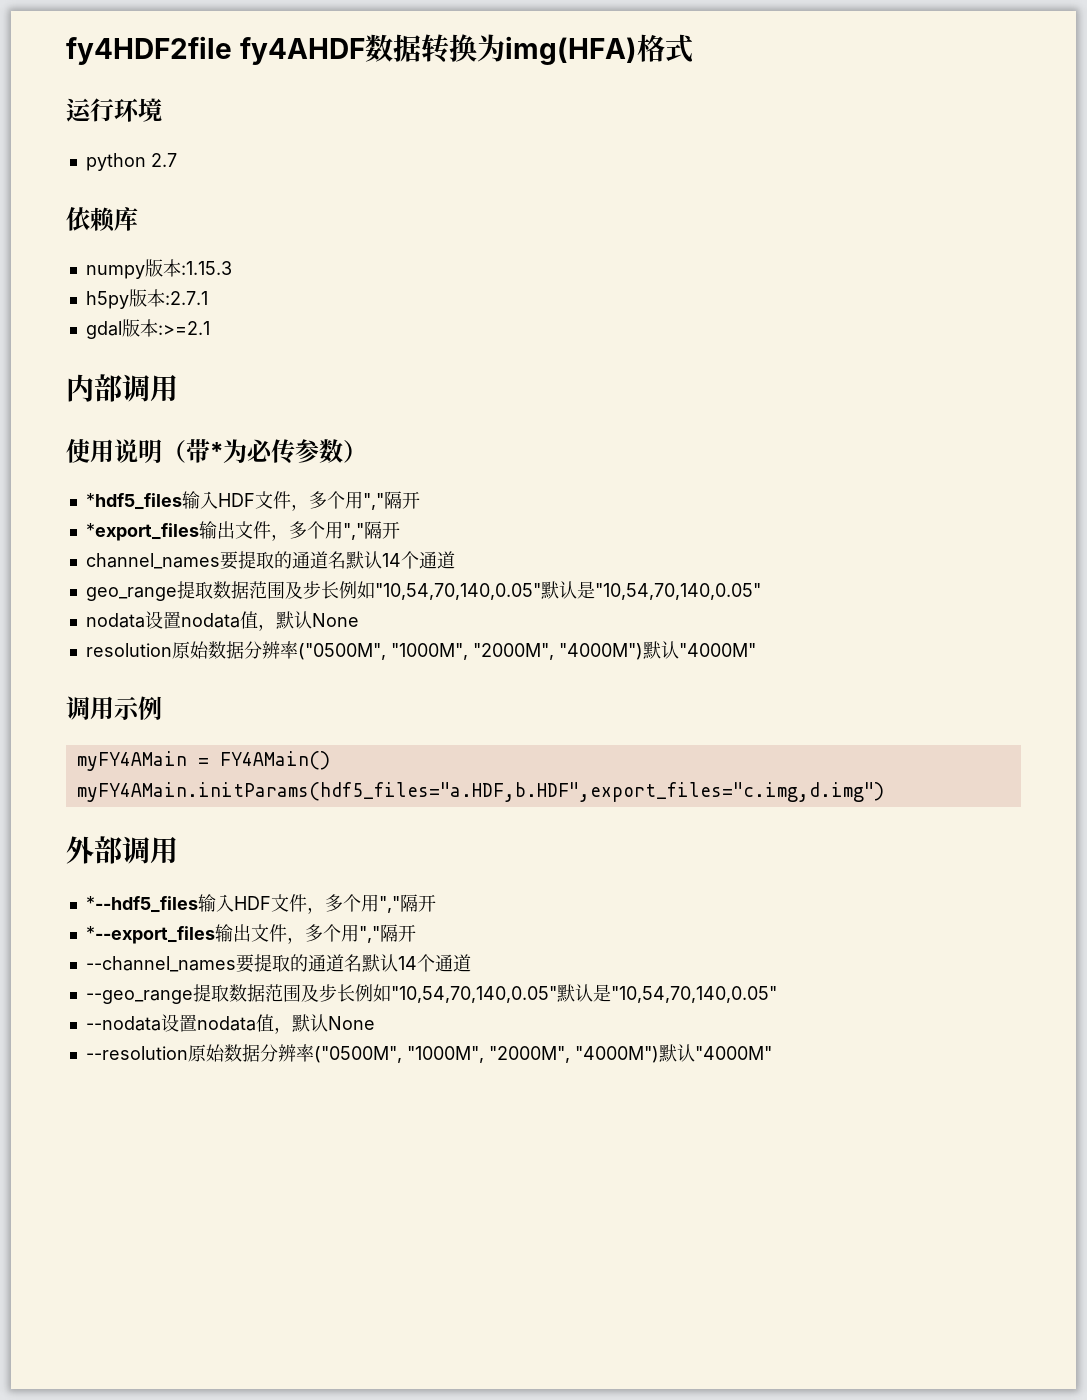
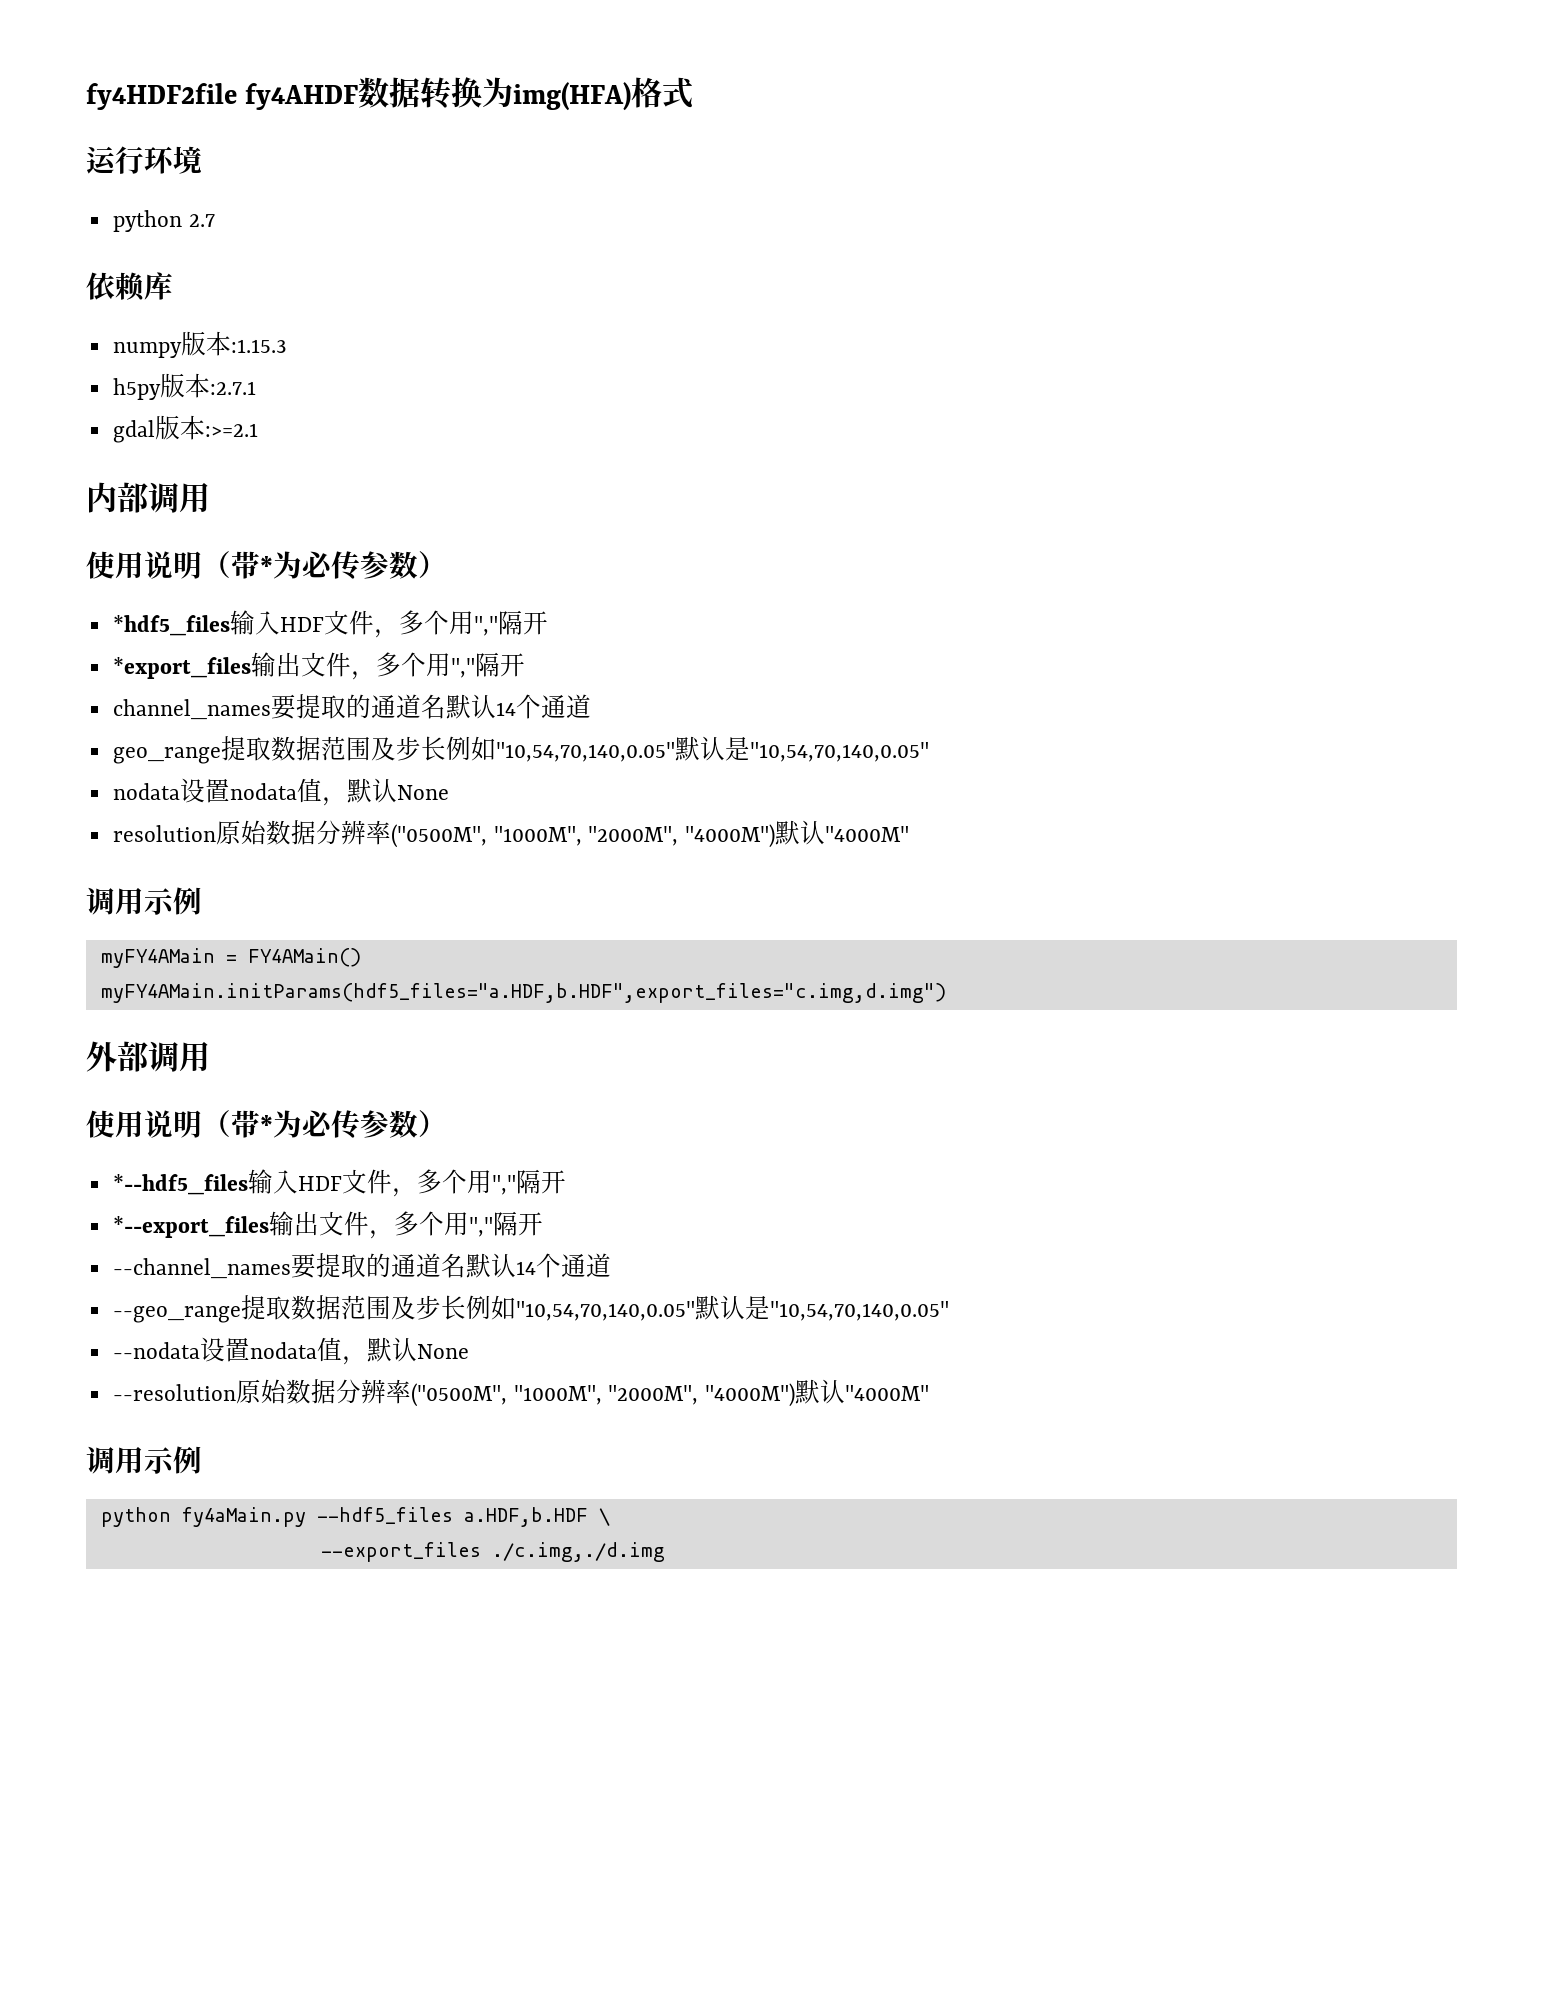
  外部调用
+ 使用说明（带*为必传参数）
  --resolution原始数据分辨率("0500M", "1000M", "2000M", "4000M")默认"4000M"
+ 调用示例
+ python fy4aMain.py --hdf5_files a.HDF,b.HDF \
+ --export_files ./c.img,./d.img

